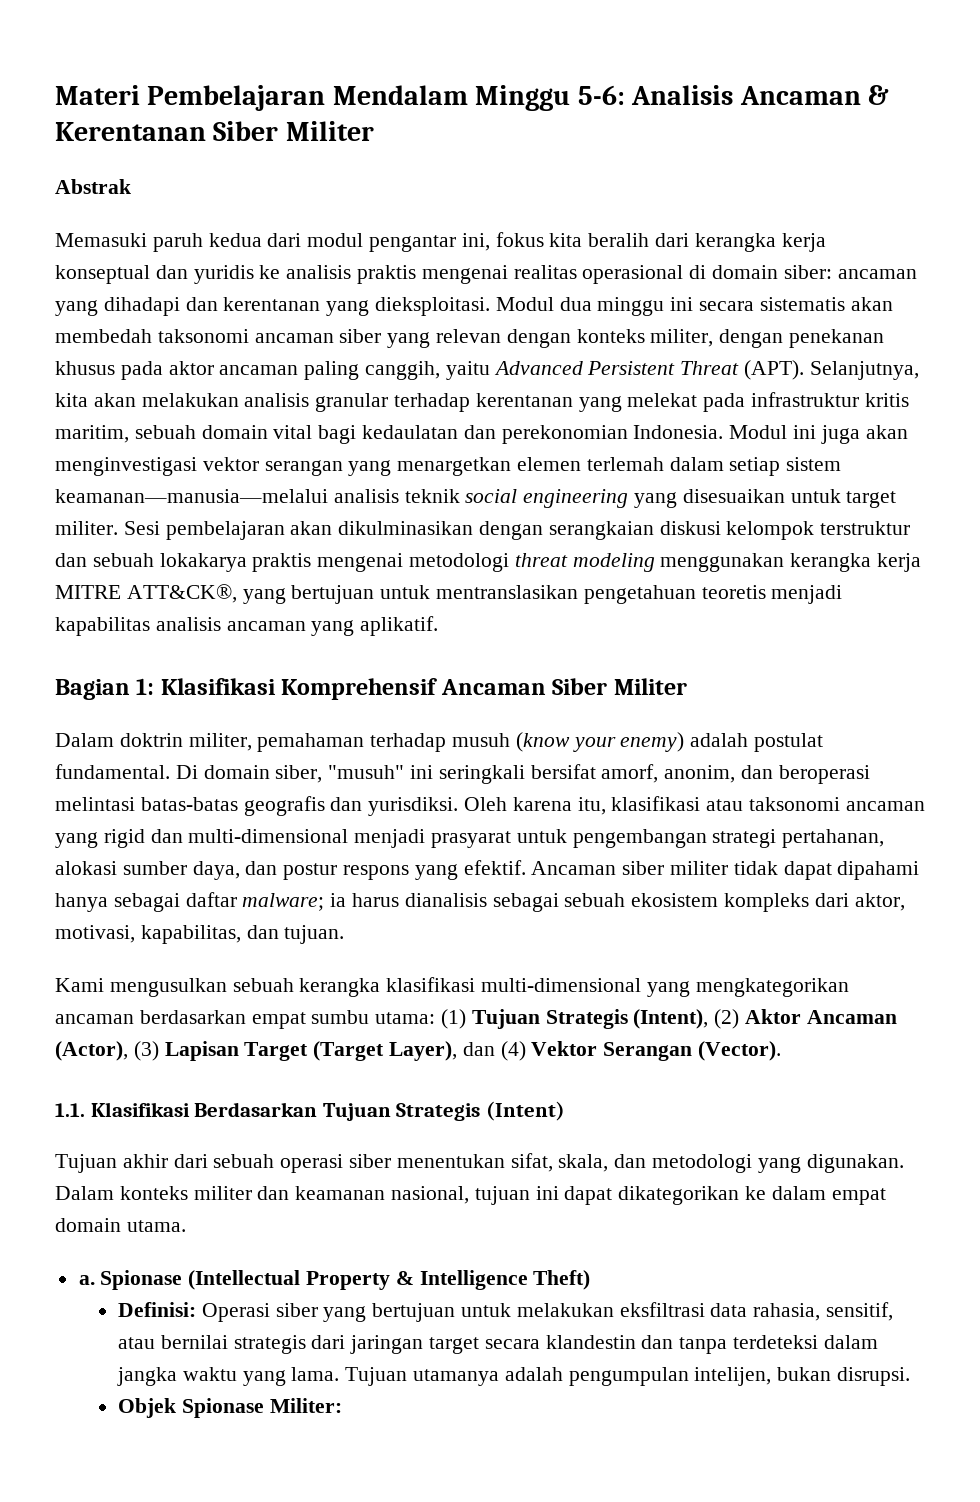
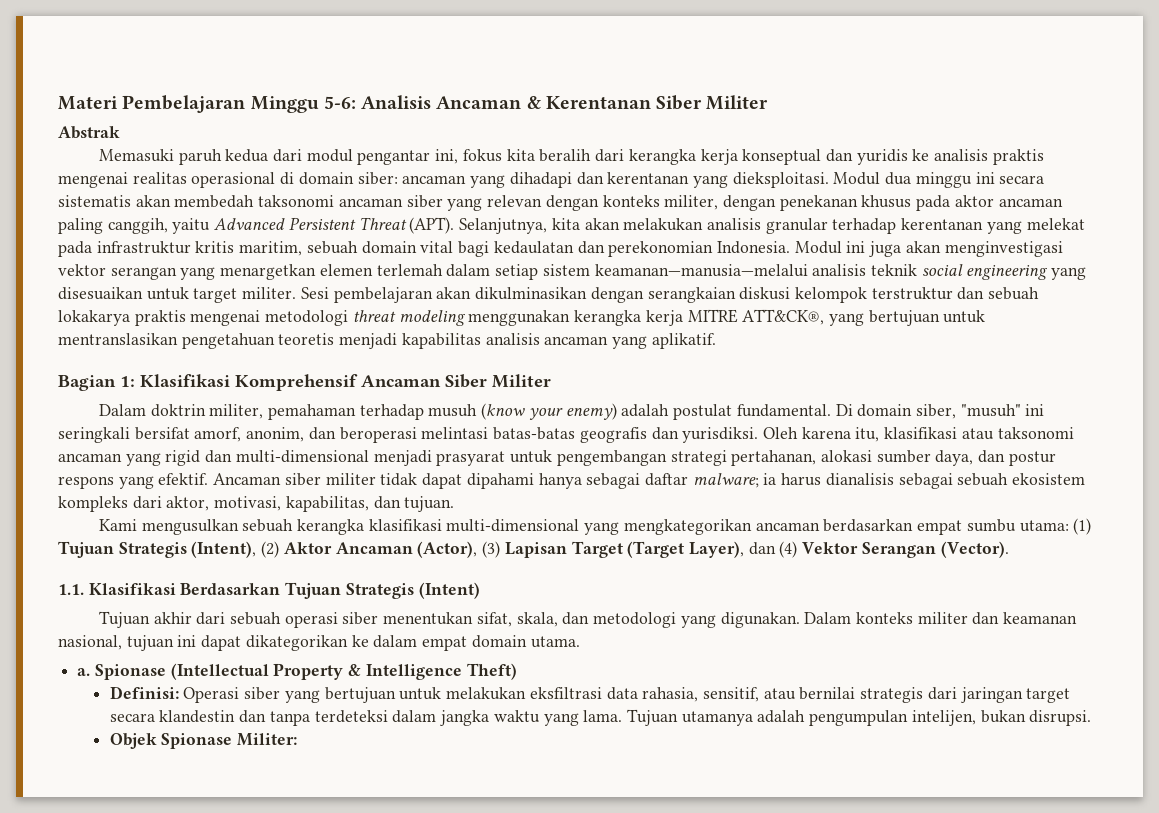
- Materi Pembelajaran Mendalam Minggu 5-6: Analisis Ancaman & Kerentanan Siber Militer
+ Materi Pembelajaran Minggu 5-6: Analisis Ancaman & Kerentanan Siber Militer

